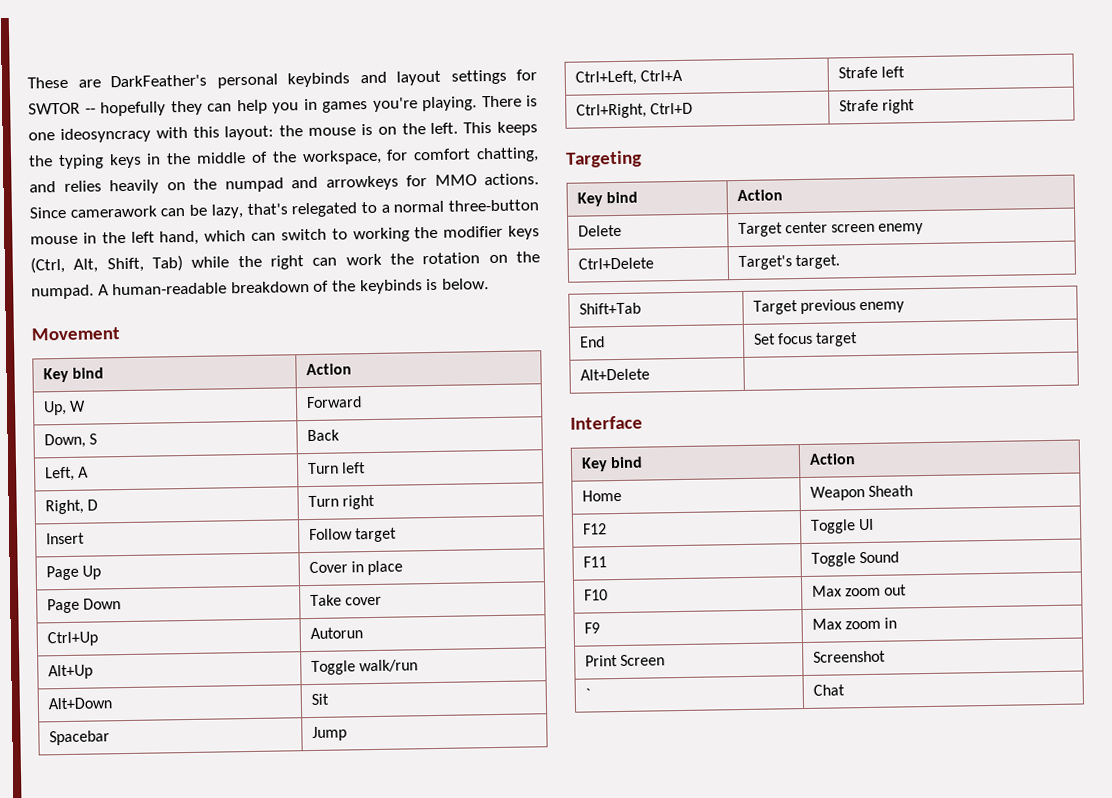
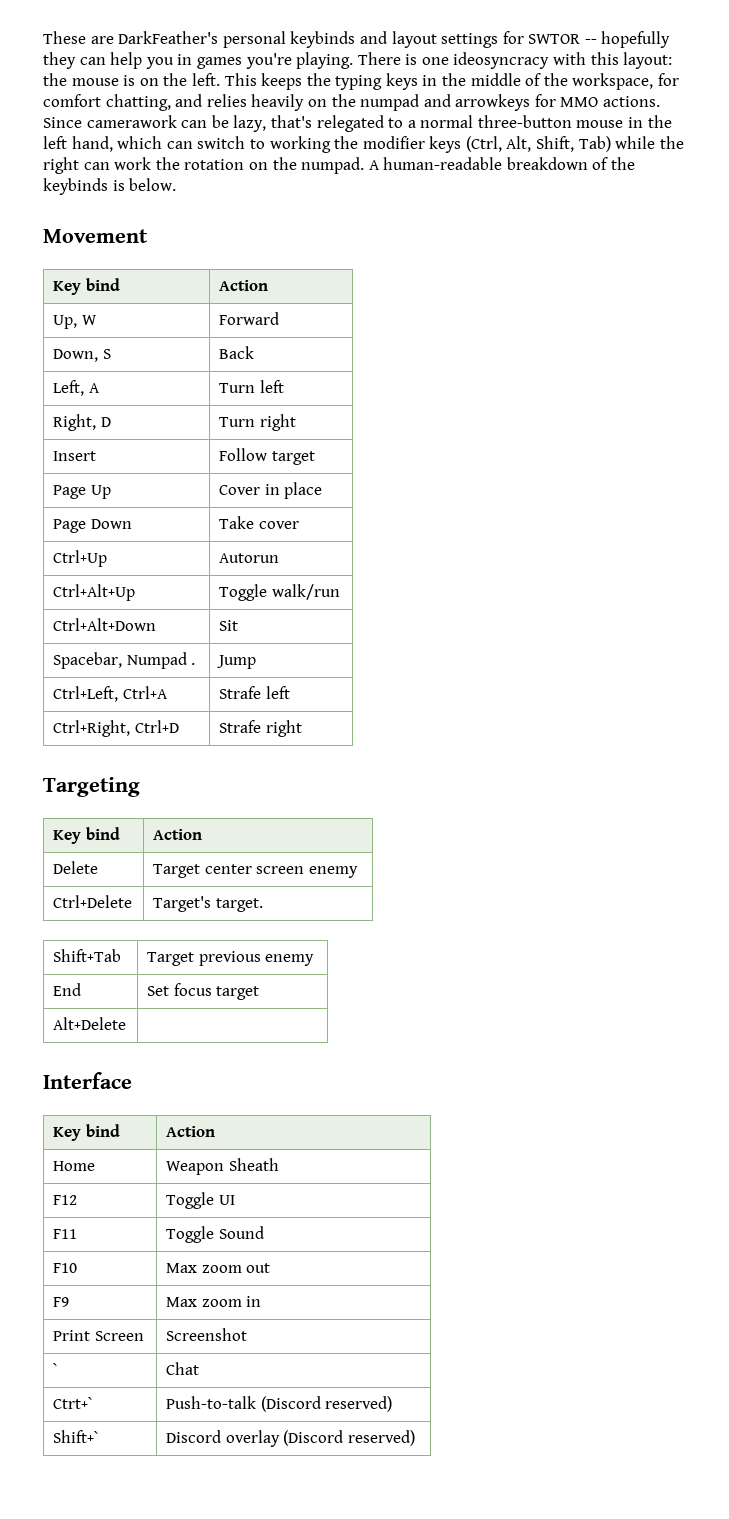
- Alt+Up | Toggle walk/run
+ Ctrl+Alt+Up | Toggle walk/run
- Alt+Down | Sit
+ Ctrl+Alt+Down | Sit
- Spacebar | Jump
+ Spacebar, Numpad . | Jump
+ Ctrt+` | Push-to-talk (Discord reserved)
+ Shift+` | Discord overlay (Discord reserved)

